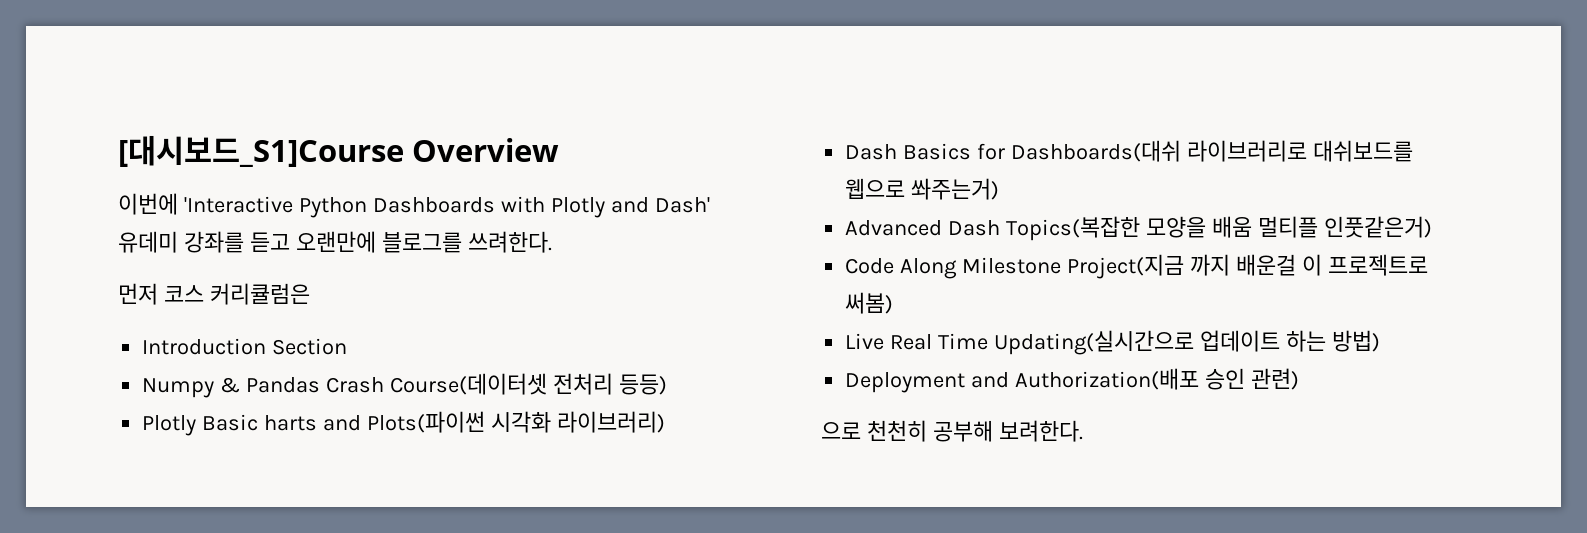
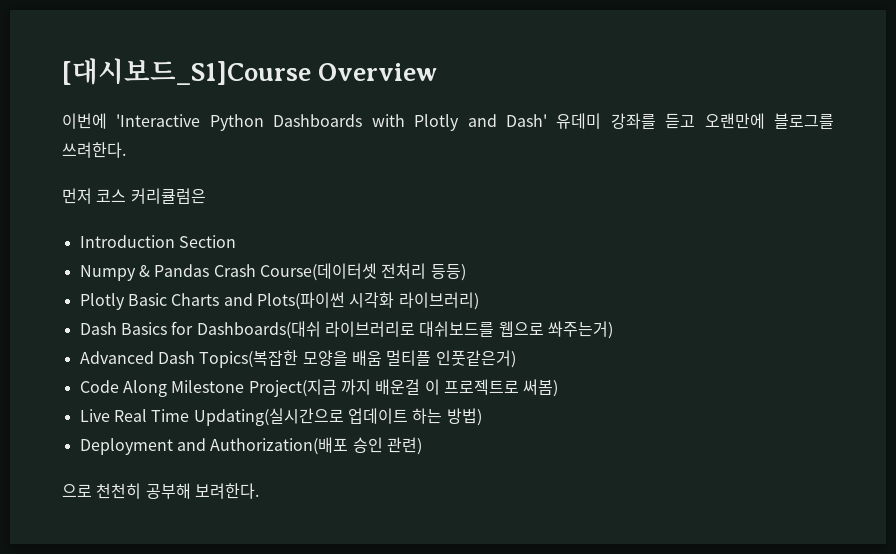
- Plotly Basic harts and Plots(파이썬 시각화 라이브러리)
+ Plotly Basic Charts and Plots(파이썬 시각화 라이브러리)

